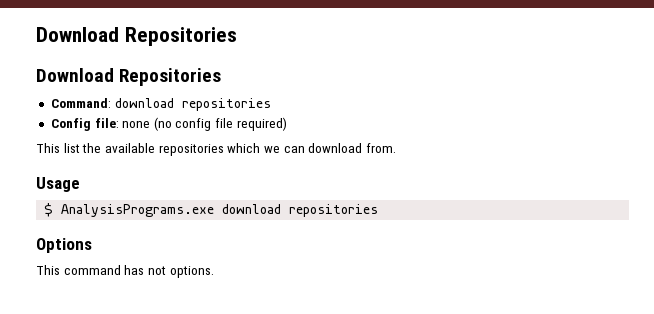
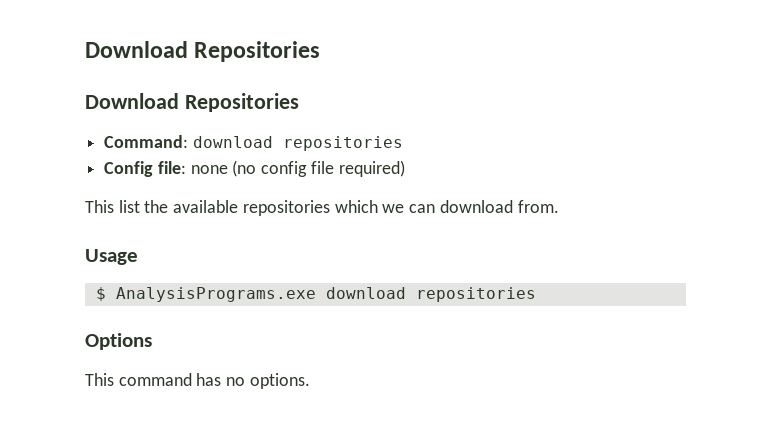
- This command has not options.
+ This command has no options.

